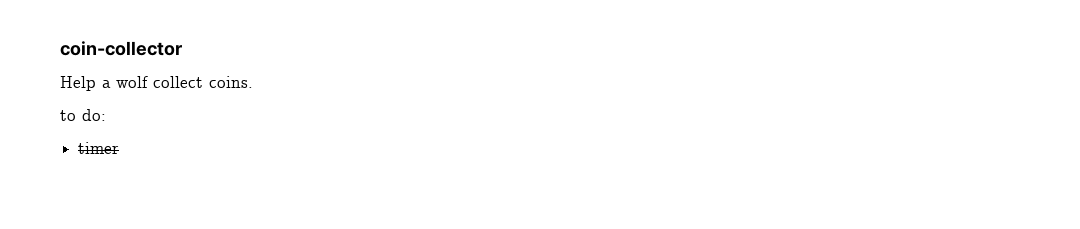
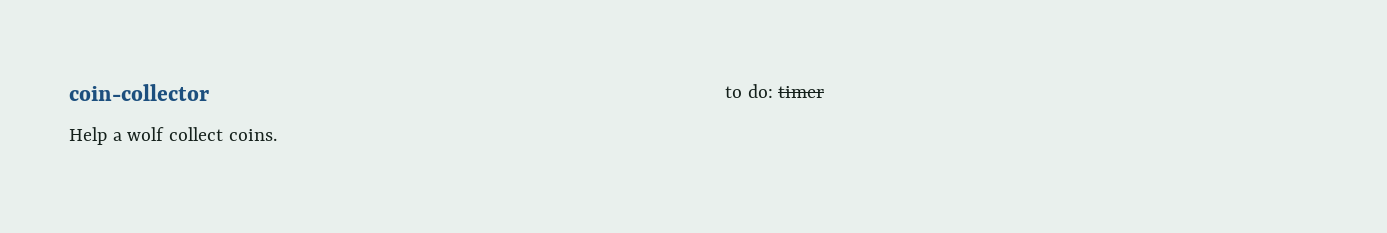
- to do:
- timer
+ to do: timer

